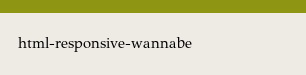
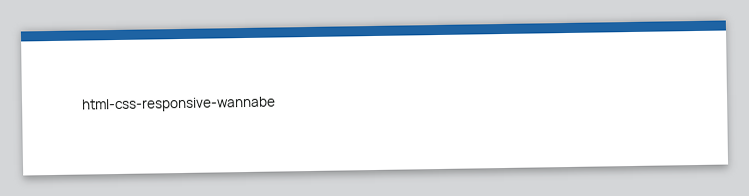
- html-responsive-wannabe
+ html-css-responsive-wannabe

